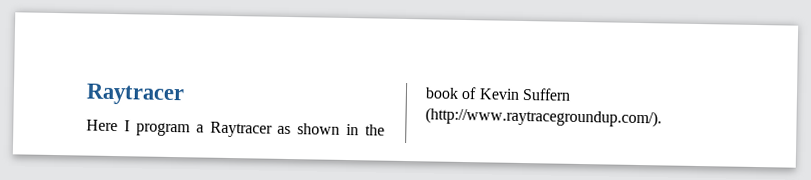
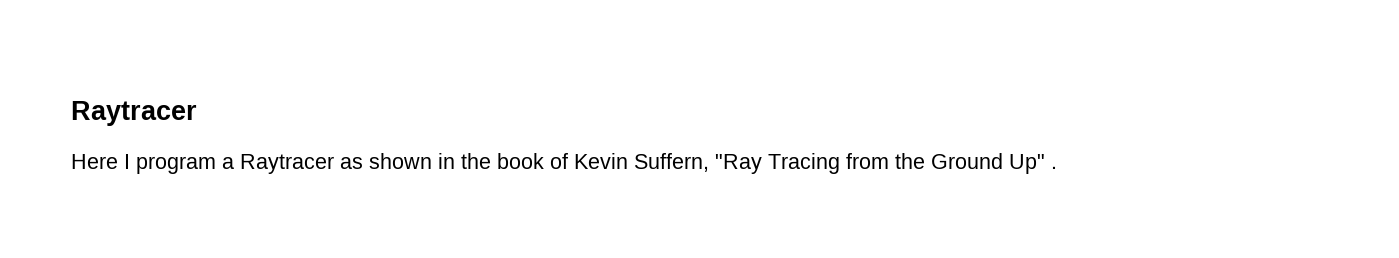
- Here I program a Raytracer as shown in the book of Kevin Suffern (http://www.raytracegroundup.com/).
+ Here I program a Raytracer as shown in the book of Kevin Suffern, "Ray Tracing from the Ground Up" .

